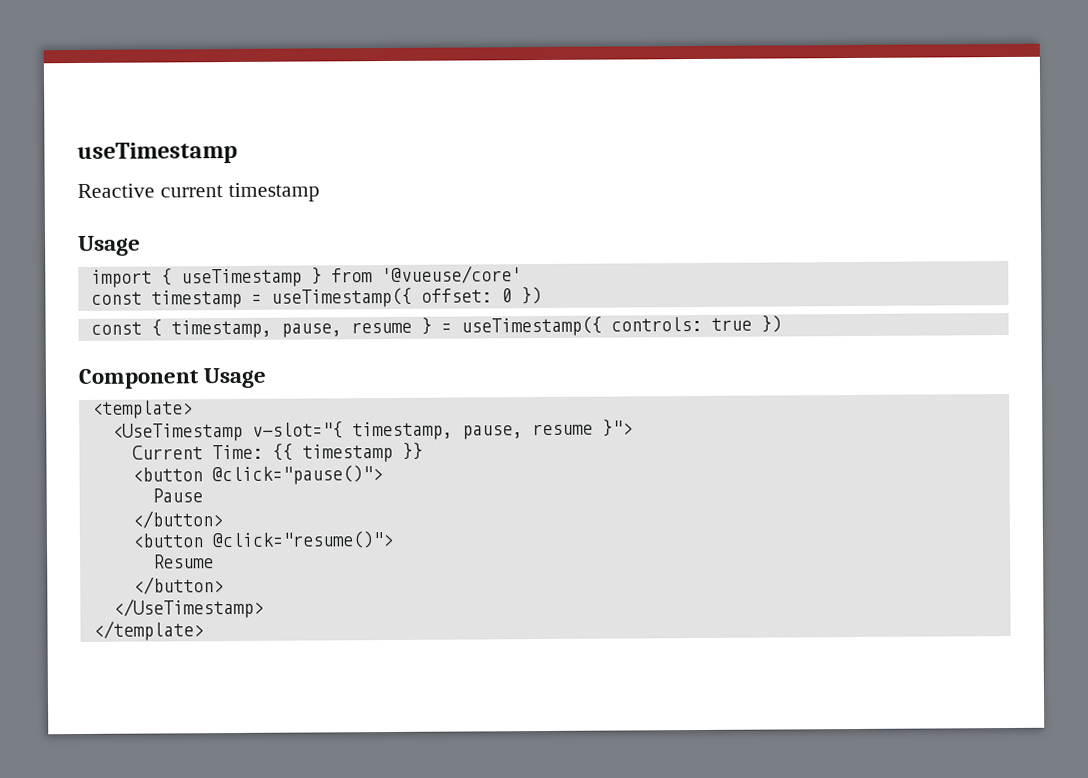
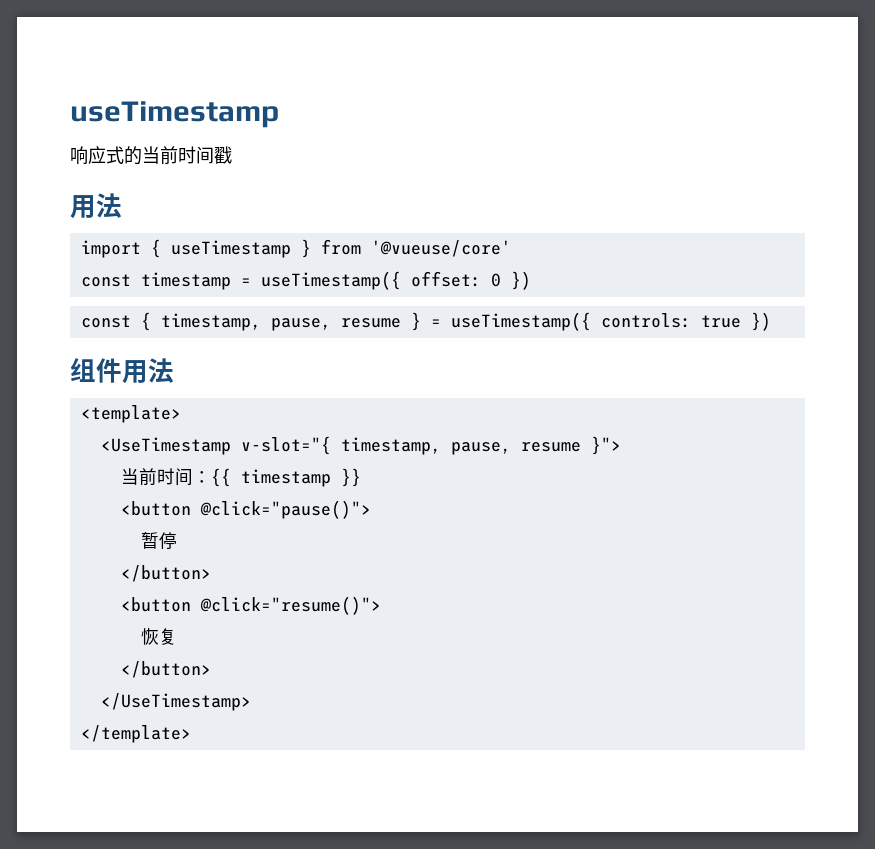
- Reactive current timestamp
- Usage
+ 响应式的当前时间戳
+ 用法
- Component Usage
+ 组件用法
- Current Time: {{ timestamp }}
+ 当前时间：{{ timestamp }}
- Pause
+ 暂停
- Resume
+ 恢复

